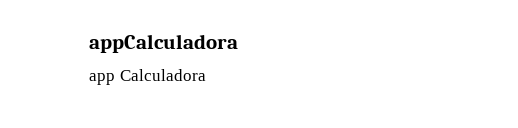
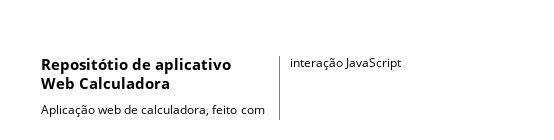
- appCalculadora
- app Calculadora
+ Repositótio de aplicativo Web Calculadora
+ Aplicação web de calculadora, feito com interação JavaScript

